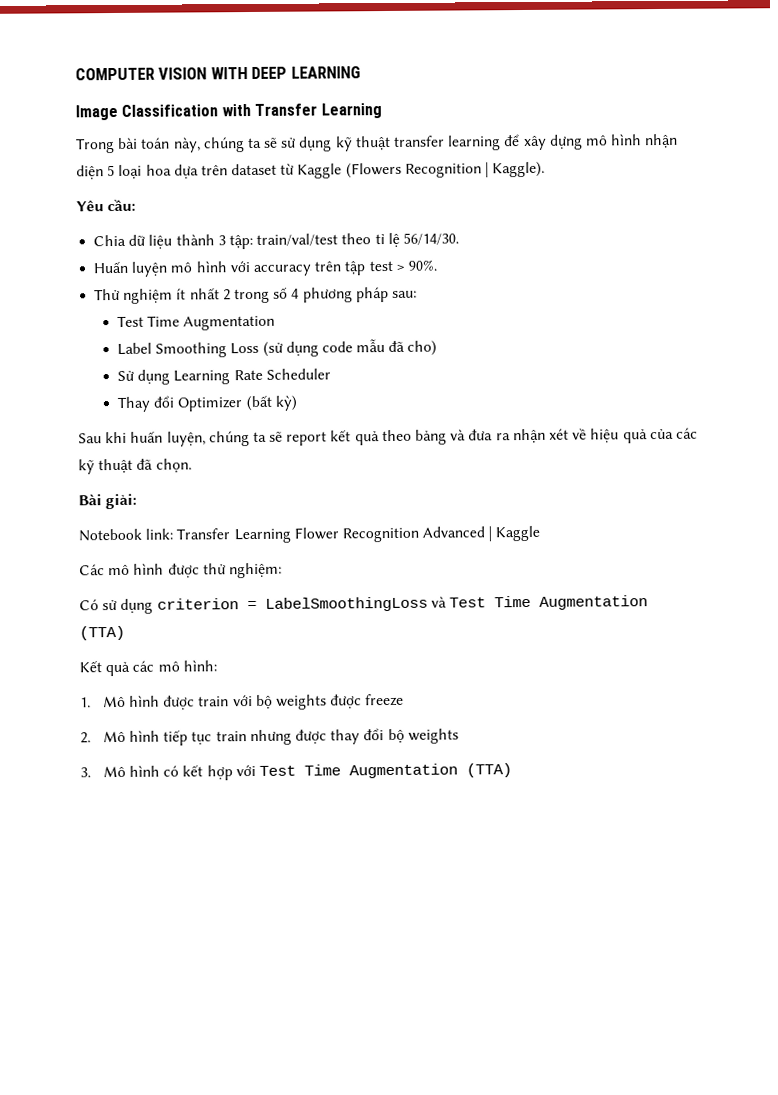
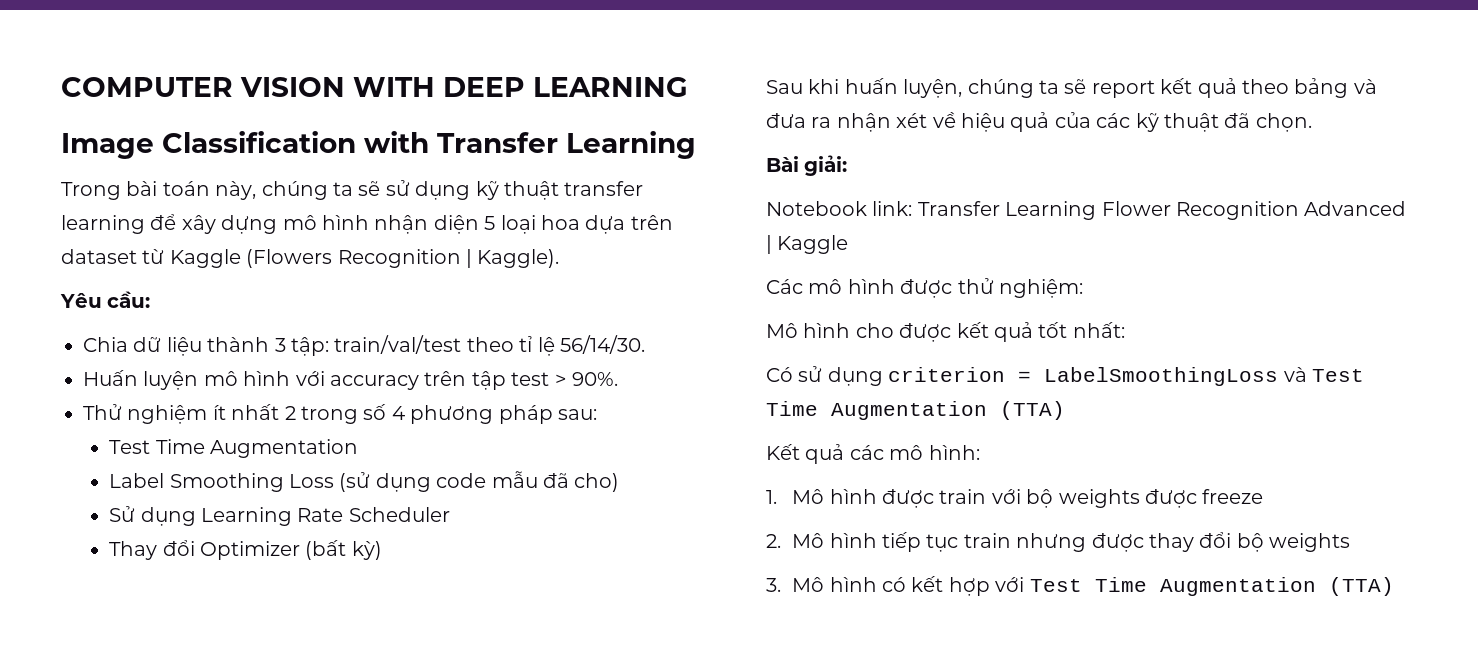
+ Mô hình cho được kết quả tốt nhất:

